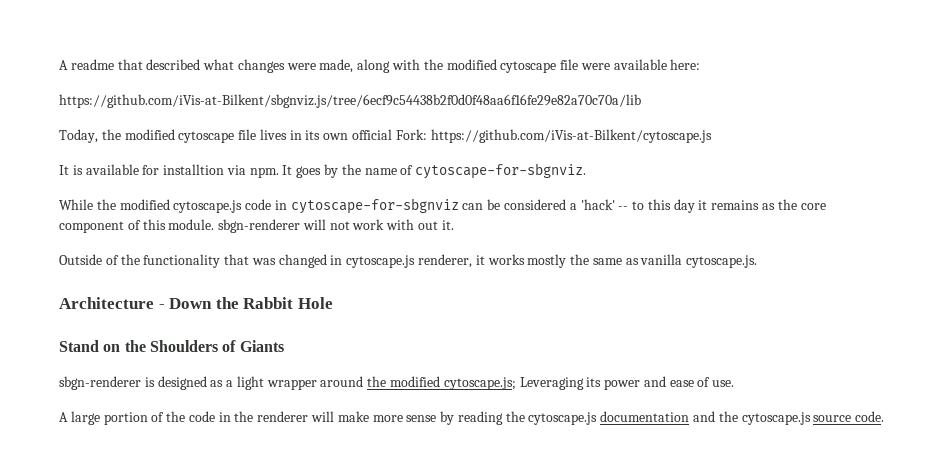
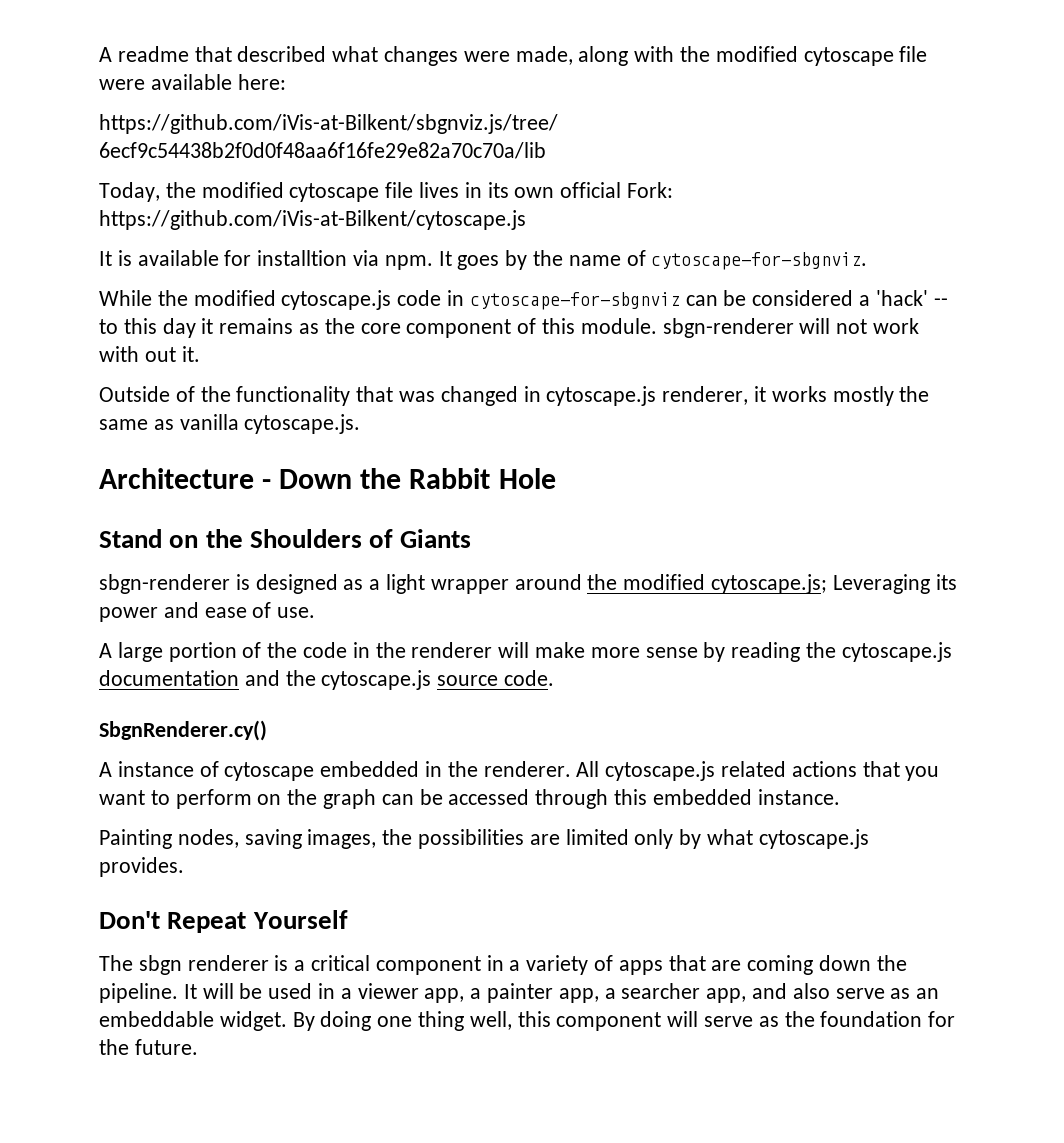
+ SbgnRenderer.cy()
+ A instance of cytoscape embedded in the renderer. All cytoscape.js related actions that you want to perform on the graph can be accessed through this embedded instance.
+ Painting nodes, saving images, the possibilities are limited only by what cytoscape.js provides.
+ Don't Repeat Yourself
+ The sbgn renderer is a critical component in a variety of apps that are coming down the pipeline. It will be used in a viewer app, a painter app, a searcher app, and also serve as an embeddable widget. By doing one thing well, this component will serve as the foundation for the future.

